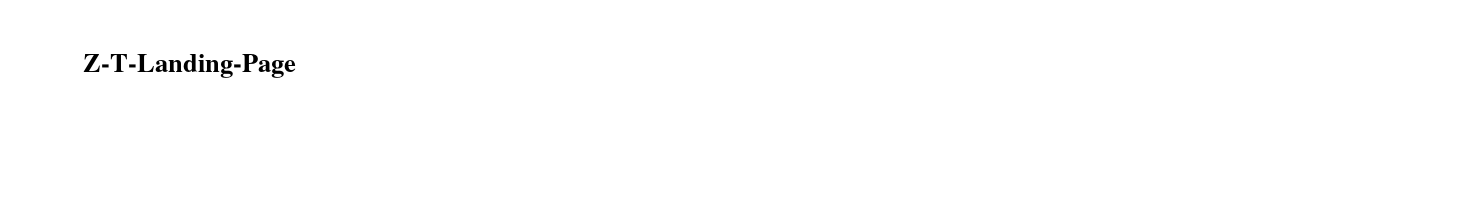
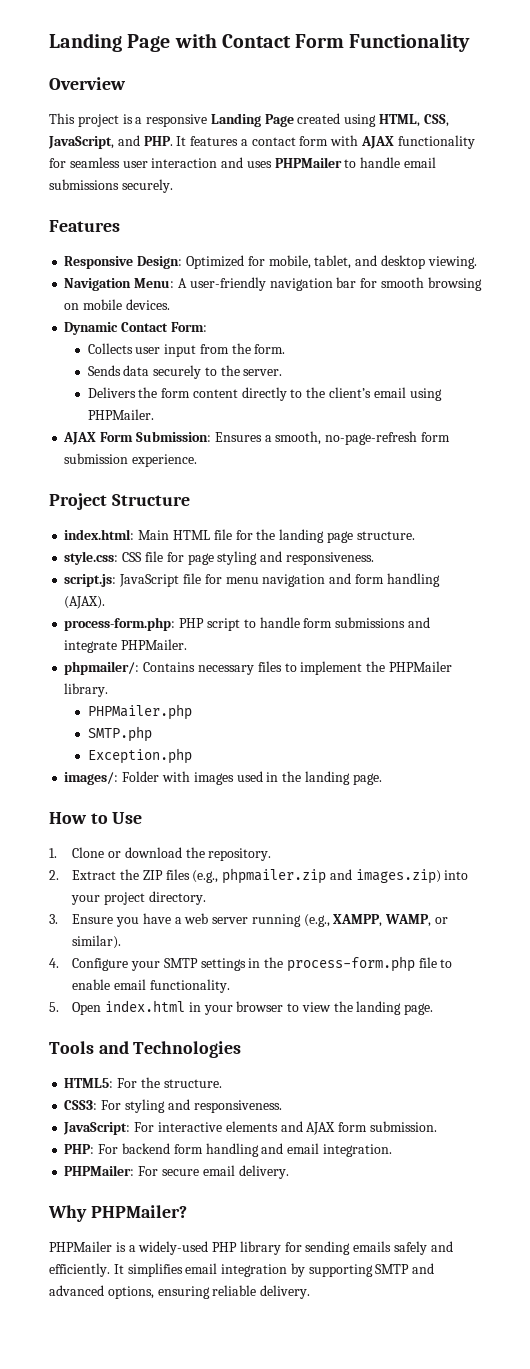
- Z-T-Landing-Page
+ Landing Page with Contact Form Functionality
+ Overview
+ This project is a responsive Landing Page created using HTML, CSS, JavaScript, and PHP. It features a contact form with AJAX functionality for seamless user interaction and uses PHPMailer to handle email submissions securely.
+ Features
+ Responsive Design: Optimized for mobile, tablet, and desktop viewing.
+ Navigation Menu: A user-friendly navigation bar for smooth browsing on mobile devices.
+ Dynamic Contact Form:
+ Collects user input from the form.
+ Sends data securely to the server.
+ Delivers the form content directly to the client’s email using PHPMailer.
+ AJAX Form Submission: Ensures a smooth, no-page-refresh form submission experience.
+ Project Structure
+ index.html: Main HTML file for the landing page structure.
+ style.css: CSS file for page styling and responsiveness.
+ script.js: JavaScript file for menu navigation and form handling (AJAX).
+ process-form.php: PHP script to handle form submissions and integrate PHPMailer.
+ phpmailer/: Contains necessary files to implement the PHPMailer library.
+ PHPMailer.php
+ SMTP.php
+ Exception.php
+ images/: Folder with images used in the landing page.
+ How to Use
+ 1. Clone or download the repository.
+ 2. Extract the ZIP files (e.g., phpmailer.zip and images.zip) into your project directory.
+ 3. Ensure you have a web server running (e.g., XAMPP, WAMP, or similar).
+ 4. Configure your SMTP settings in the process-form.php file to enable email functionality.
+ 5. Open index.html in your browser to view the landing page.
+ Tools and Technologies
+ HTML5: For the structure.
+ CSS3: For styling and responsiveness.
+ JavaScript: For interactive elements and AJAX form submission.
+ PHP: For backend form handling and email integration.
+ PHPMailer: For secure email delivery.
+ Why PHPMailer?
+ PHPMailer is a widely-used PHP library for sending emails safely and efficiently. It simplifies email integration by supporting SMTP and advanced options, ensuring reliable delivery.

